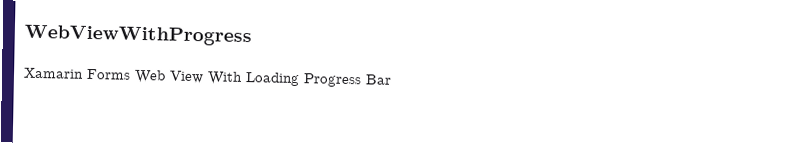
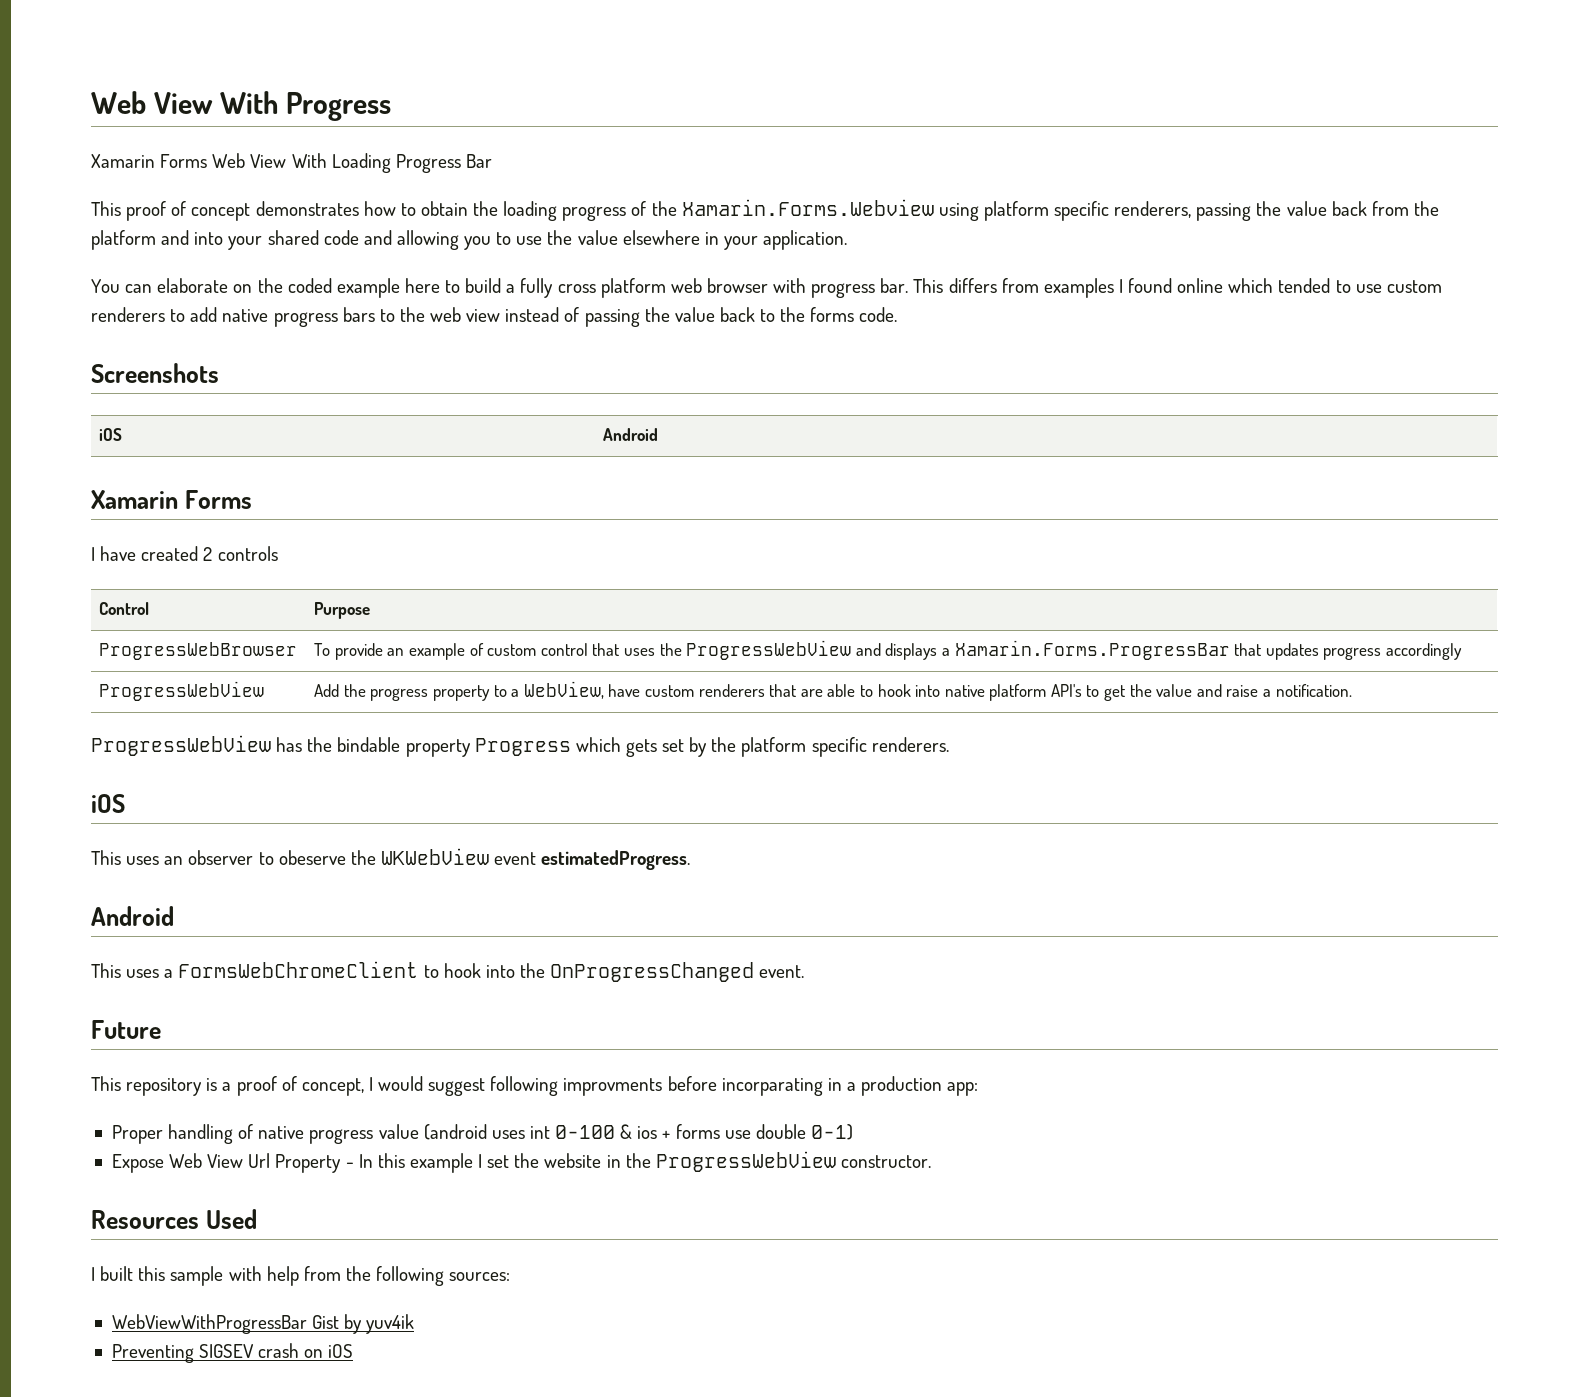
- WebViewWithProgress
+ Web View With Progress
+ This proof of concept demonstrates how to obtain the loading progress of the Xamarin.Forms.Webview using platform specific renderers, passing the value back from the platform and into your shared code and allowing you to use the value elsewhere in your application.
+ You can elaborate on the coded example here to build a fully cross platform web browser with progress bar. This differs from examples I found online which tended to use custom renderers to add native progress bars to the web view instead of passing the value back to the forms code.
+ Screenshots
+ iOS | Android
+ Xamarin Forms
+ I have created 2 controls
+ Control | Purpose
+ ProgressWebBrowser | To provide an example of custom control that uses the ProgressWebView and displays a Xamarin.Forms.ProgressBar that updates progress accordingly
+ ProgressWebView | Add the progress property to a WebView, have custom renderers that are able to hook into native platform API's to get the value and raise a notification.
+ ProgressWebView has the bindable property Progress which gets set by the platform specific renderers.
+ iOS
+ This uses an observer to obeserve the WKWebView event estimatedProgress.
+ Android
+ This uses a FormsWebChromeClient to hook into the OnProgressChanged event.
+ Future
+ This repository is a proof of concept, I would suggest following improvments before incorparating in a production app:
+ Proper handling of native progress value (android uses int 0-100 & ios + forms use double 0-1)
+ Expose Web View Url Property - In this example I set the website in the ProgressWebView constructor.
+ Resources Used
+ I built this sample with help from the following sources:
+ WebViewWithProgressBar Gist by yuv4ik
+ Preventing SIGSEV crash on iOS

